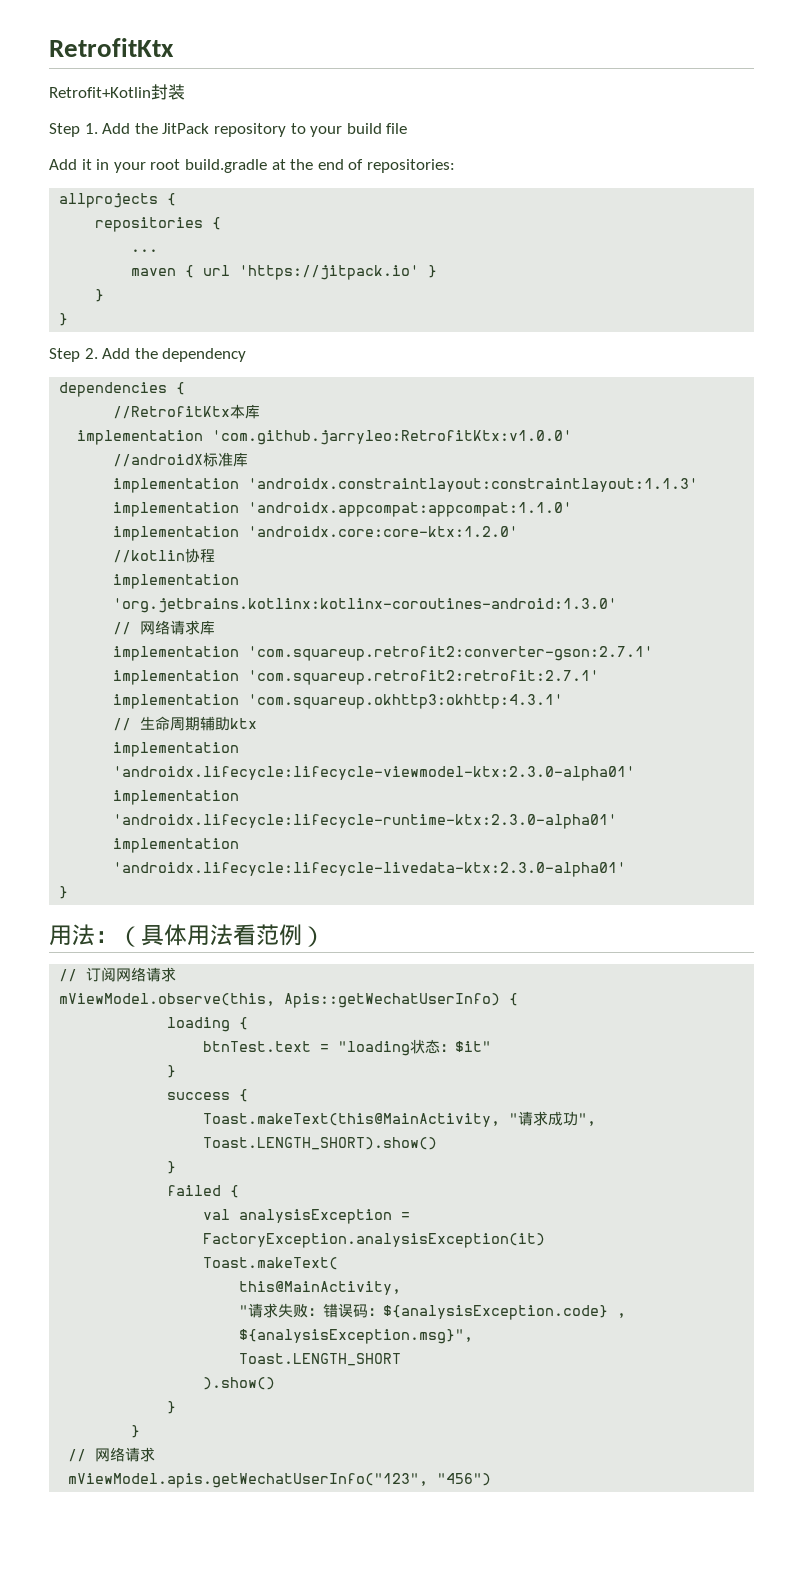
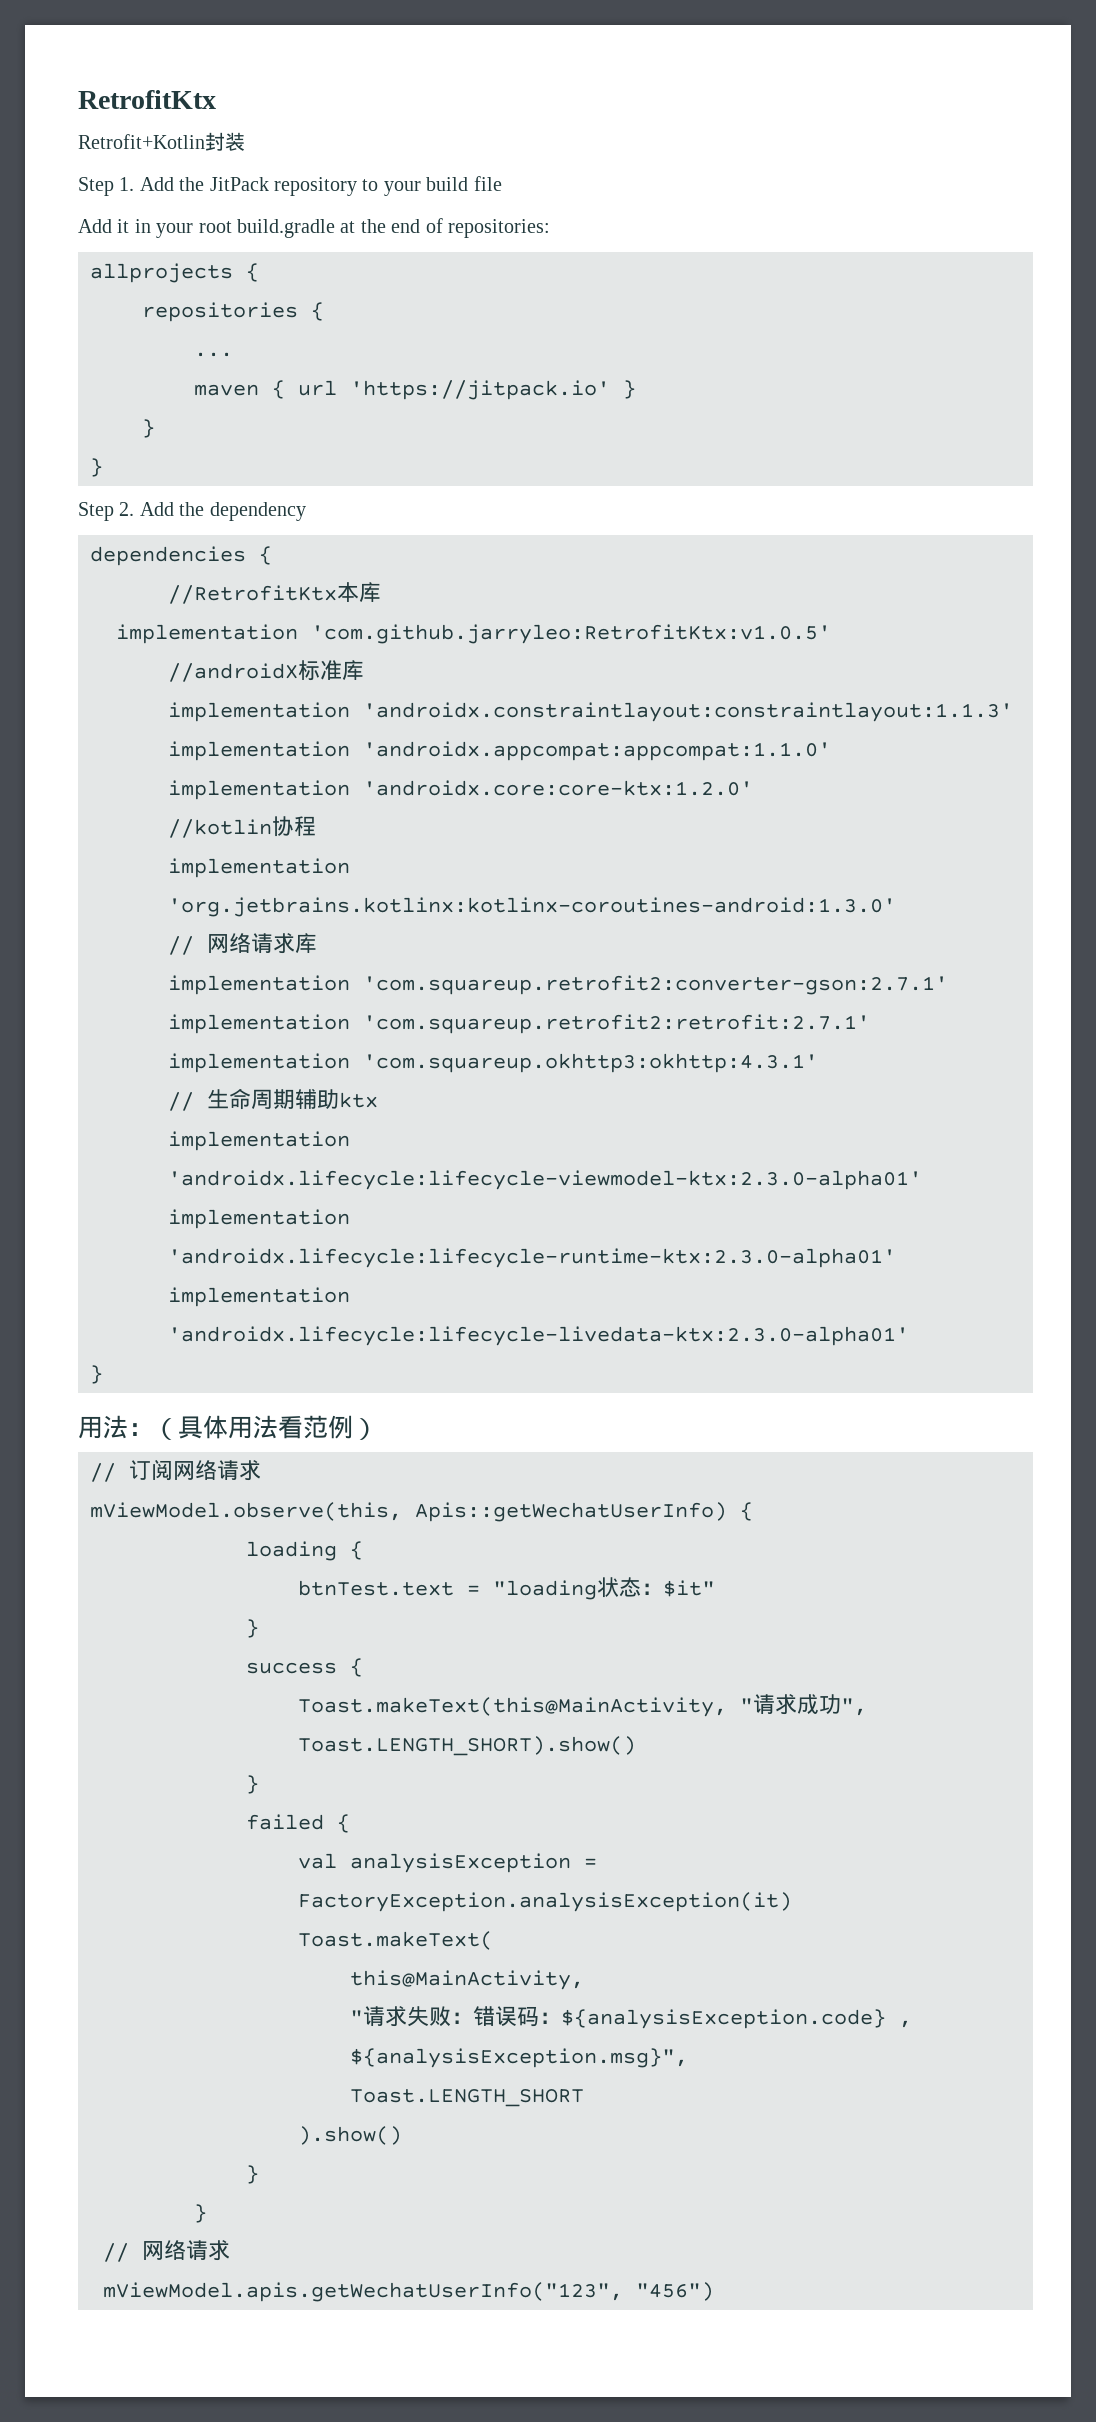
- implementation 'com.github.jarryleo:RetrofitKtx:v1.0.0'
+ implementation 'com.github.jarryleo:RetrofitKtx:v1.0.5'

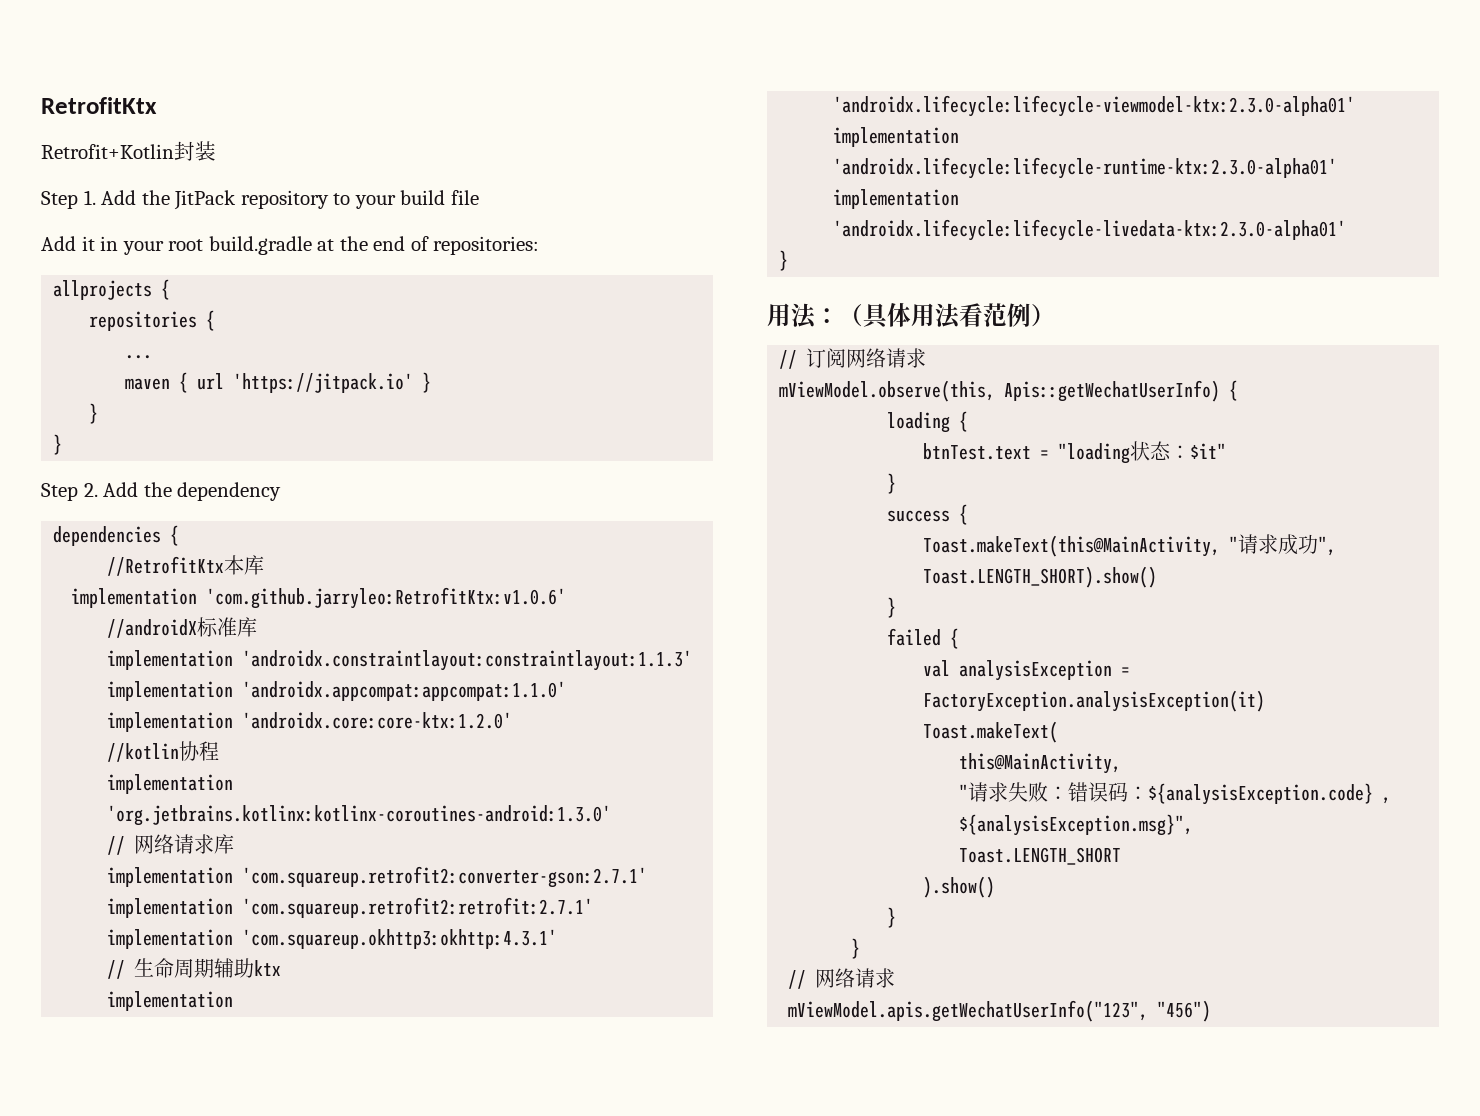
- implementation 'com.github.jarryleo:RetrofitKtx:v1.0.5'
+ implementation 'com.github.jarryleo:RetrofitKtx:v1.0.6'

